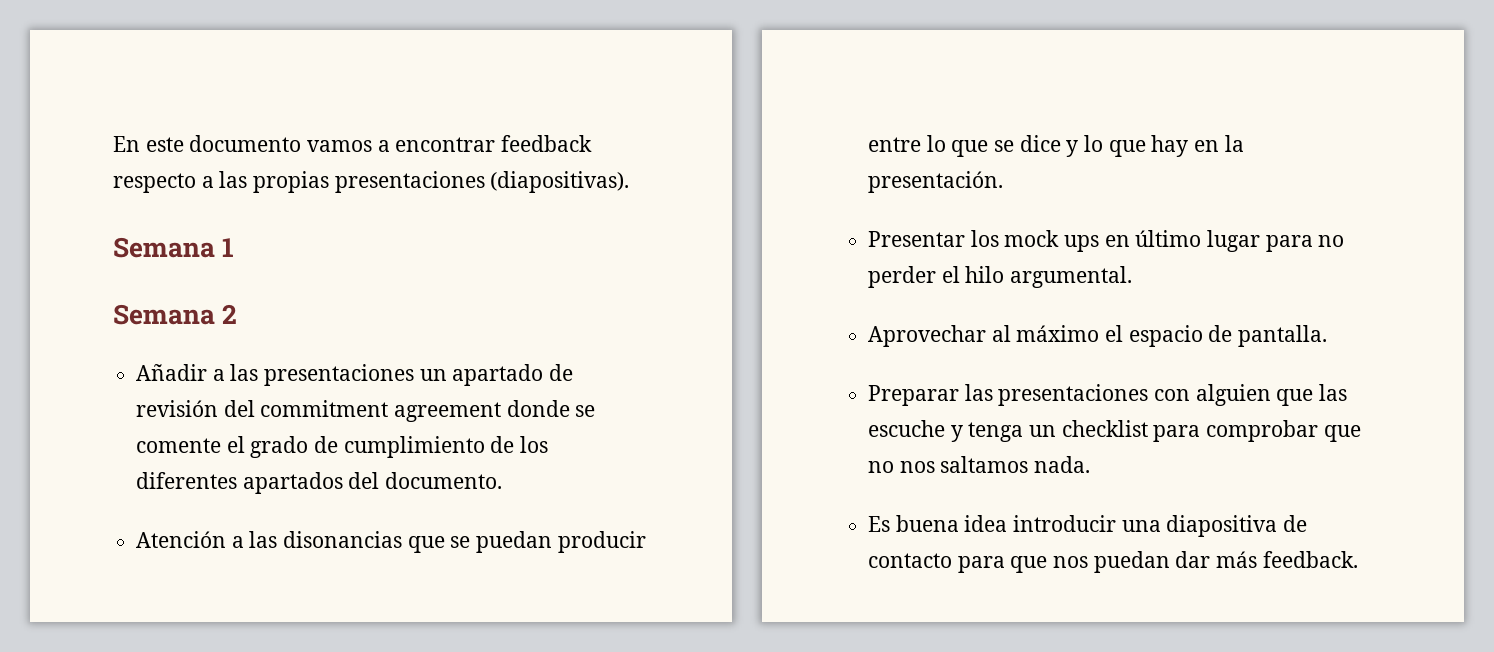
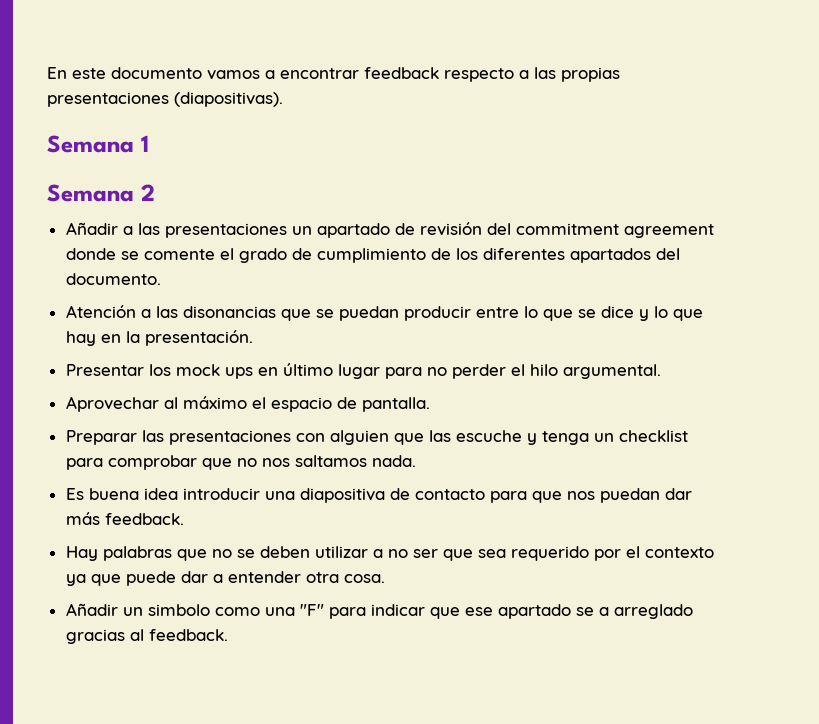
+ Hay palabras que no se deben utilizar a no ser que sea requerido por el contexto ya que puede dar a entender otra cosa.
+ Añadir un simbolo como una "F" para indicar que ese apartado se a arreglado gracias al feedback.

